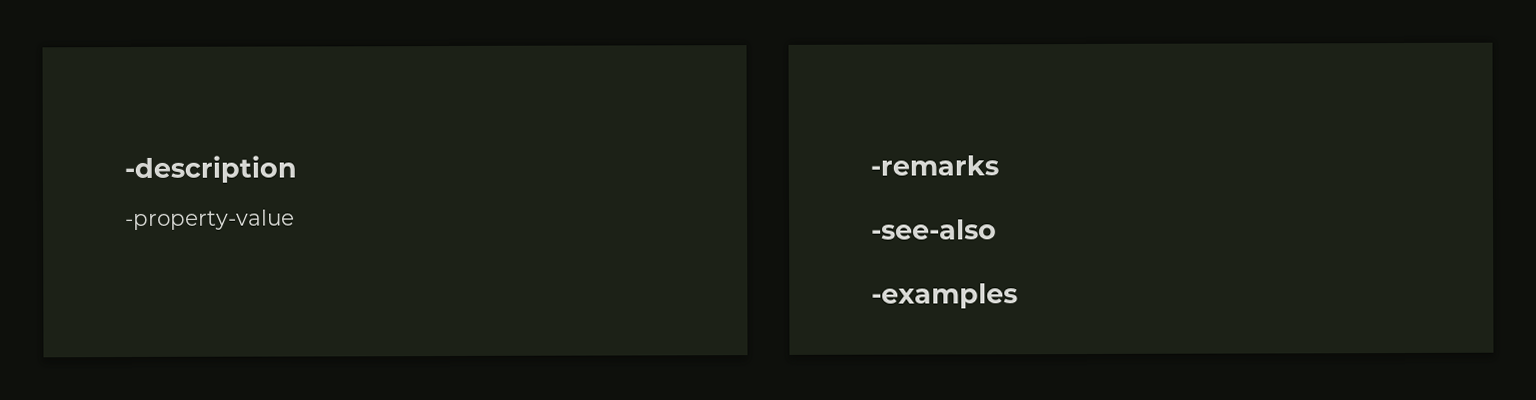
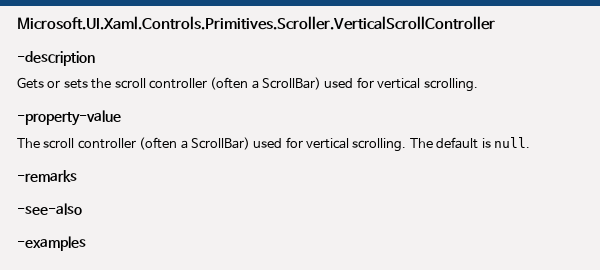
+ Microsoft.UI.Xaml.Controls.Primitives.Scroller.VerticalScrollController
+ Gets or sets the scroll controller (often a ScrollBar) used for vertical scrolling.
  -property-value
+ The scroll controller (often a ScrollBar) used for vertical scrolling. The default is null.

